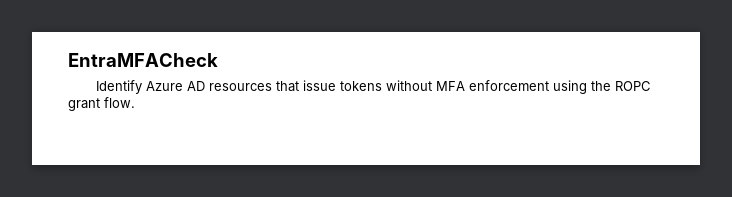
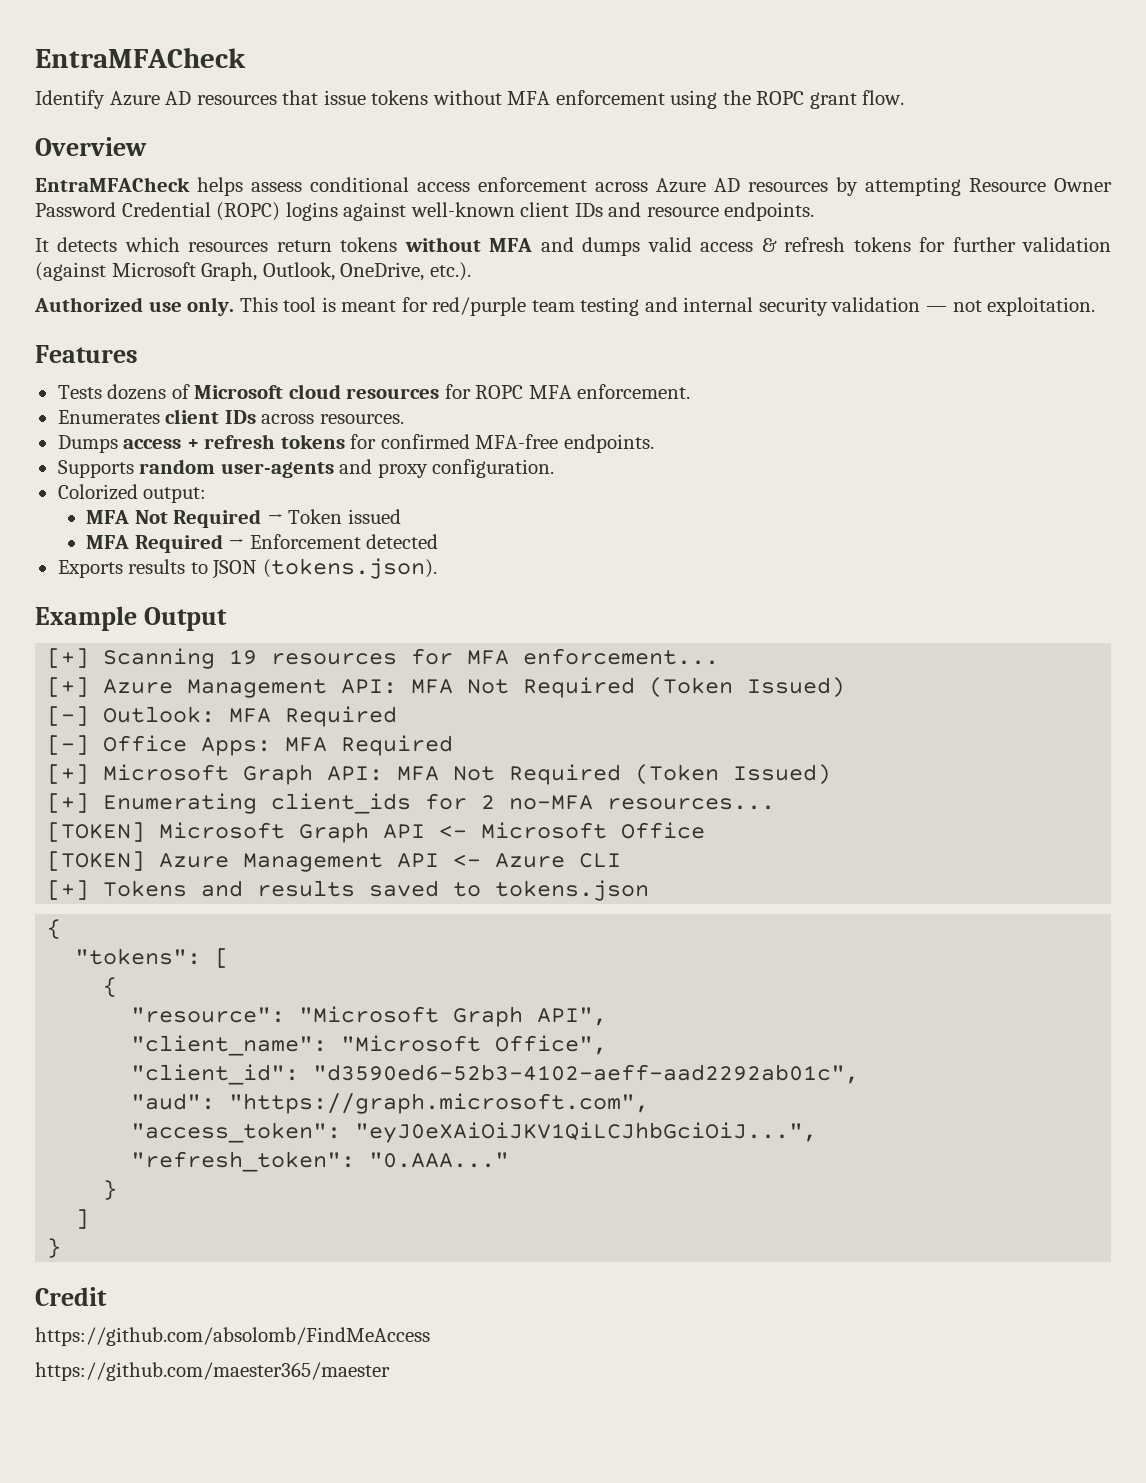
+ Overview
+ EntraMFACheck helps assess conditional access enforcement across Azure AD resources by attempting Resource Owner Password Credential (ROPC) logins against well-known client IDs and resource endpoints.
+ It detects which resources return tokens without MFA and dumps valid access & refresh tokens for further validation (against Microsoft Graph, Outlook, OneDrive, etc.).
+ Authorized use only. This tool is meant for red/purple team testing and internal security validation — not exploitation.
+ Features
+ Tests dozens of Microsoft cloud resources for ROPC MFA enforcement.
+ Enumerates client IDs across resources.
+ Dumps access + refresh tokens for confirmed MFA-free endpoints.
+ Supports random user-agents and proxy configuration.
+ Colorized output:
+ MFA Not Required → Token issued
+ MFA Required → Enforcement detected
+ Exports results to JSON (tokens.json).
+ Example Output
+ [+] Scanning 19 resources for MFA enforcement...
+ [+] Azure Management API: MFA Not Required (Token Issued)
+ [-] Outlook: MFA Required
+ [-] Office Apps: MFA Required
+ [+] Microsoft Graph API: MFA Not Required (Token Issued)
+ [+] Enumerating client_ids for 2 no-MFA resources...
+ [TOKEN] Microsoft Graph API <- Microsoft Office
+ [TOKEN] Azure Management API <- Azure CLI
+ [+] Tokens and results saved to tokens.json
+ {
+ "tokens": [
+ {
+ "resource": "Microsoft Graph API",
+ "client_name": "Microsoft Office",
+ "client_id": "d3590ed6-52b3-4102-aeff-aad2292ab01c",
+ "aud": "https://graph.microsoft.com",
+ "access_token": "eyJ0eXAiOiJKV1QiLCJhbGciOiJ...",
+ "refresh_token": "0.AAA..."
+ }
+ ]
+ }
+ Credit
+ https://github.com/absolomb/FindMeAccess
+ https://github.com/maester365/maester

